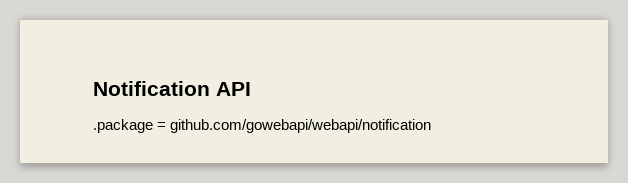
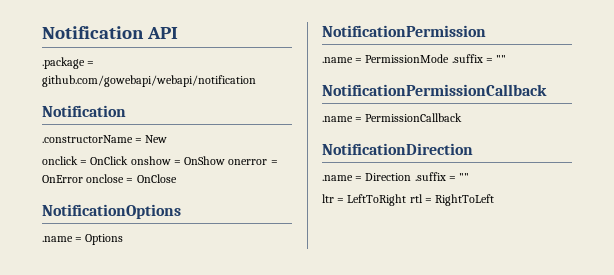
  .package = github.com/gowebapi/webapi/notification
+ Notification
+ .constructorName = New
+ onclick = OnClick onshow = OnShow onerror = OnError onclose = OnClose
+ NotificationOptions
+ .name = Options
+ NotificationPermission
+ .name = PermissionMode .suffix = ""
+ NotificationPermissionCallback
+ .name = PermissionCallback
+ NotificationDirection
+ .name = Direction .suffix = ""
+ ltr = LeftToRight rtl = RightToLeft

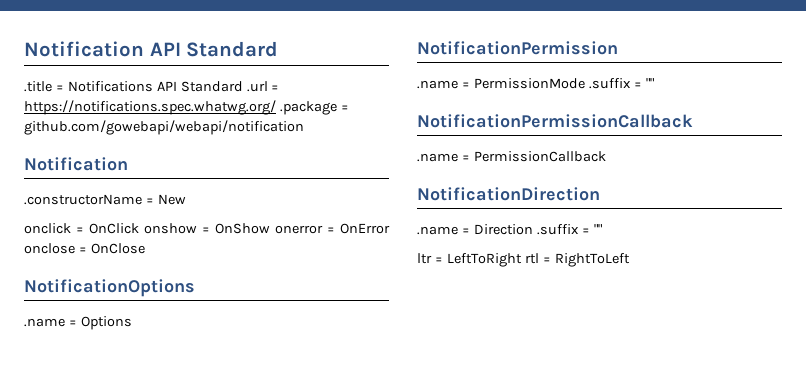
- Notification API
- .package = github.com/gowebapi/webapi/notification
+ Notification API Standard
+ .title = Notifications API Standard .url = https://notifications.spec.whatwg.org/ .package = github.com/gowebapi/webapi/notification

